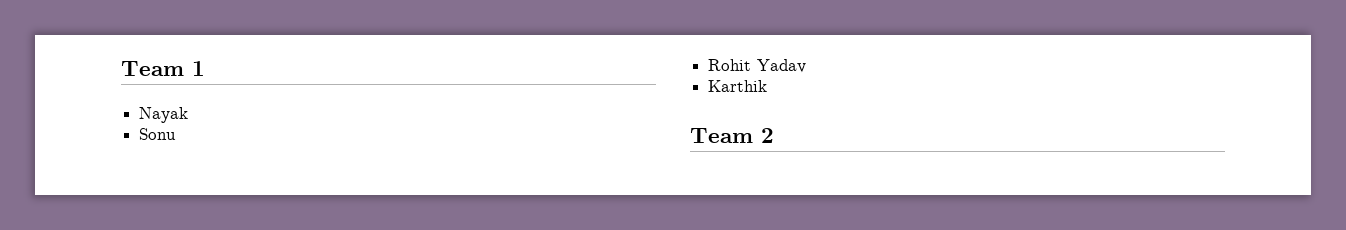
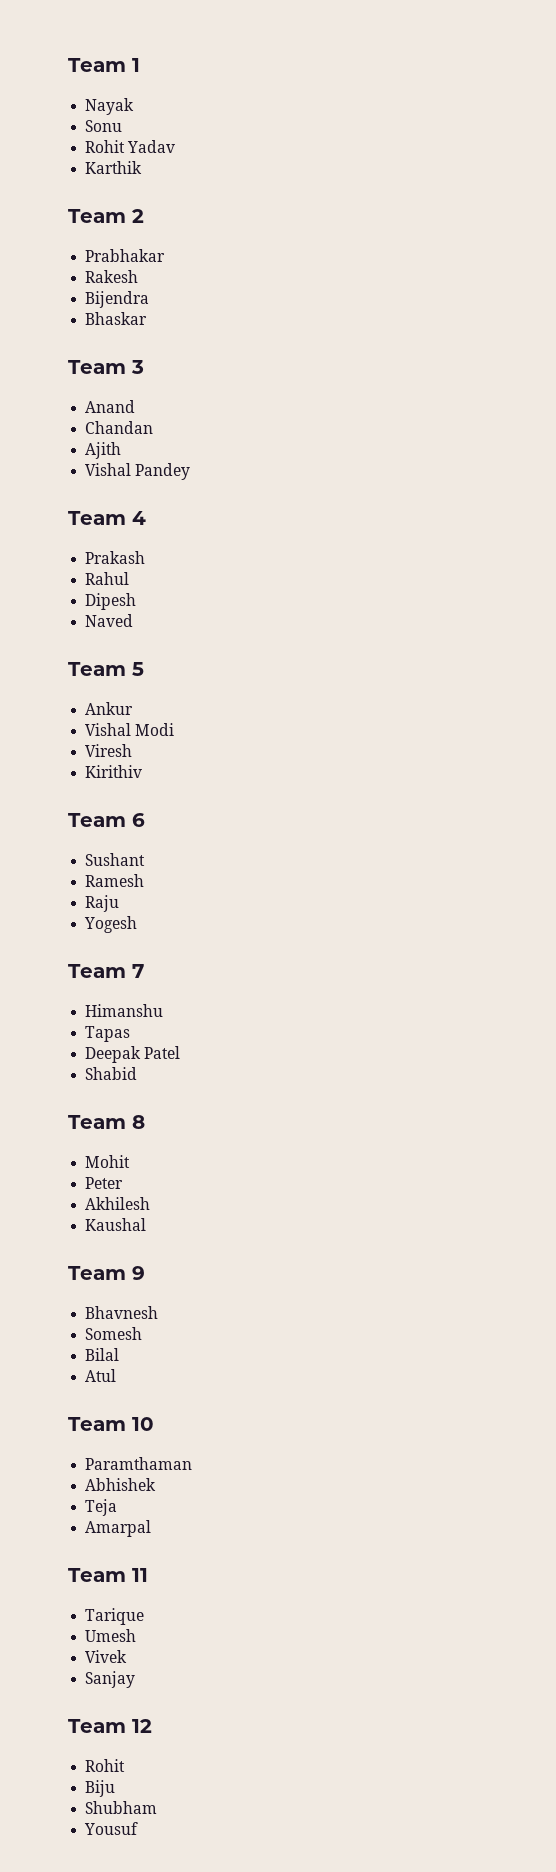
+ Prabhakar
+ Rakesh
+ Bijendra
+ Bhaskar
+ Team 3
+ Anand
+ Chandan
+ Ajith
+ Vishal Pandey
+ Team 4
+ Prakash
+ Rahul
+ Dipesh
+ Naved
+ Team 5
+ Ankur
+ Vishal Modi
+ Viresh
+ Kirithiv
+ Team 6
+ Sushant
+ Ramesh
+ Raju
+ Yogesh
+ Team 7
+ Himanshu
+ Tapas
+ Deepak Patel
+ Shabid
+ Team 8
+ Mohit
+ Peter
+ Akhilesh
+ Kaushal
+ Team 9
+ Bhavnesh
+ Somesh
+ Bilal
+ Atul
+ Team 10
+ Paramthaman
+ Abhishek
+ Teja
+ Amarpal
+ Team 11
+ Tarique
+ Umesh
+ Vivek
+ Sanjay
+ Team 12
+ Rohit
+ Biju
+ Shubham
+ Yousuf

